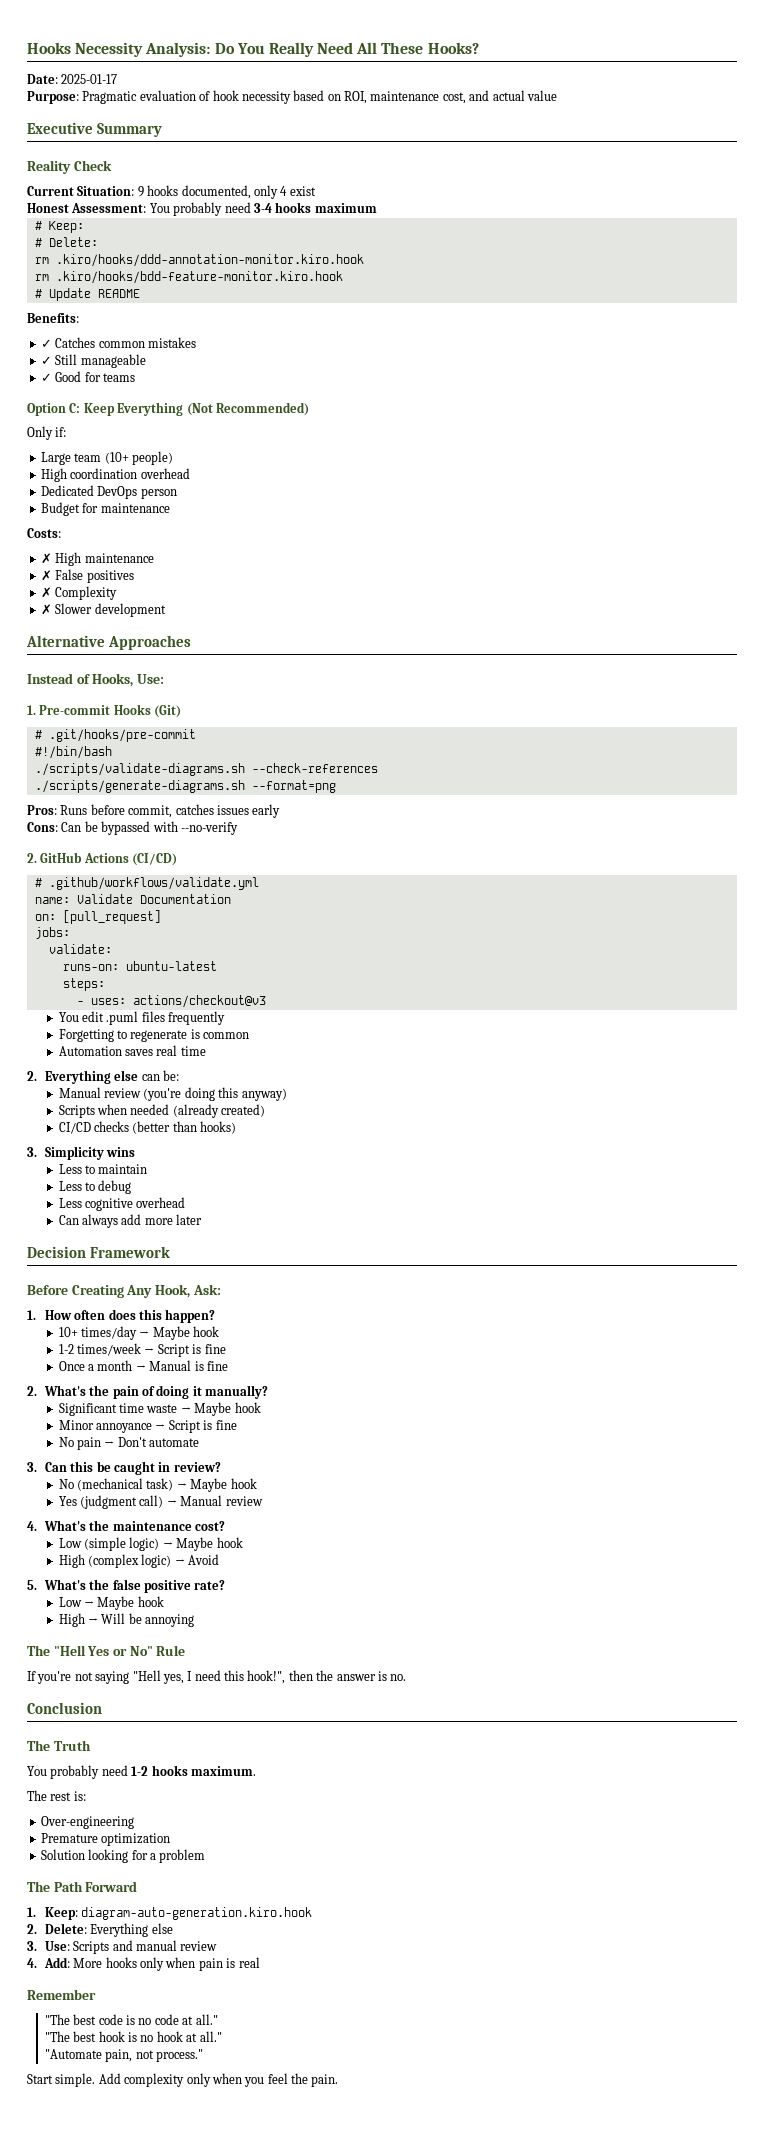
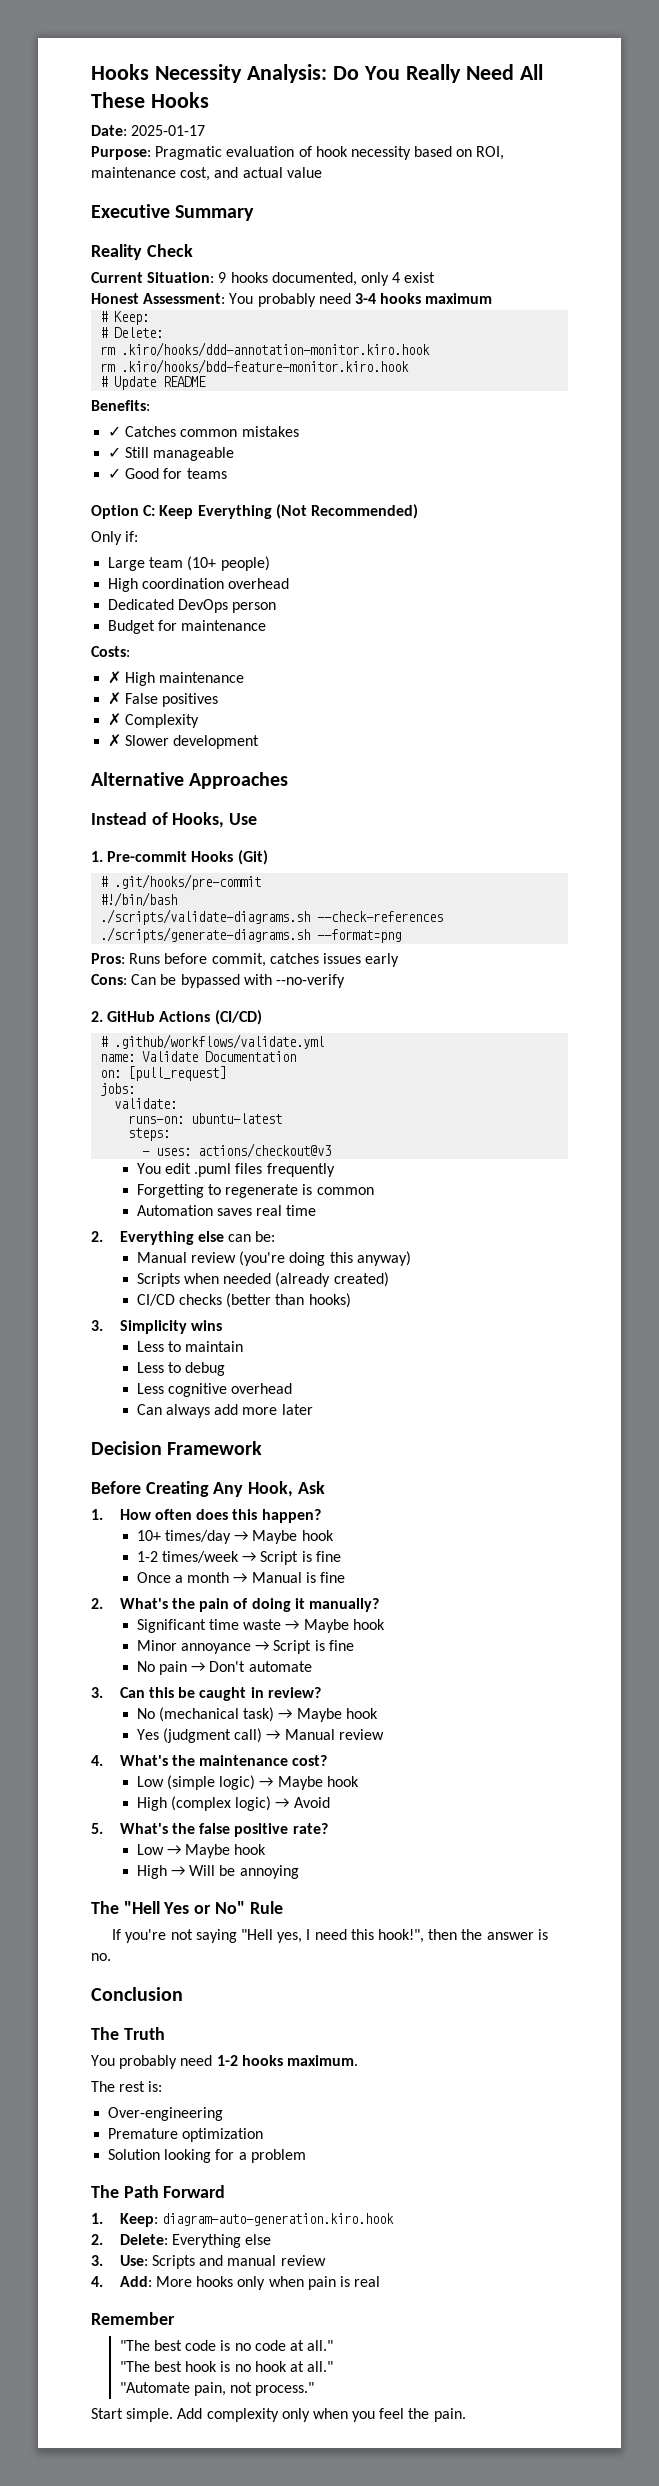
- Hooks Necessity Analysis: Do You Really Need All These Hooks?
+ Hooks Necessity Analysis: Do You Really Need All These Hooks
- Instead of Hooks, Use:
+ Instead of Hooks, Use
- Before Creating Any Hook, Ask:
+ Before Creating Any Hook, Ask

